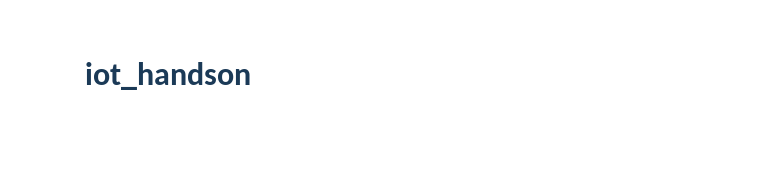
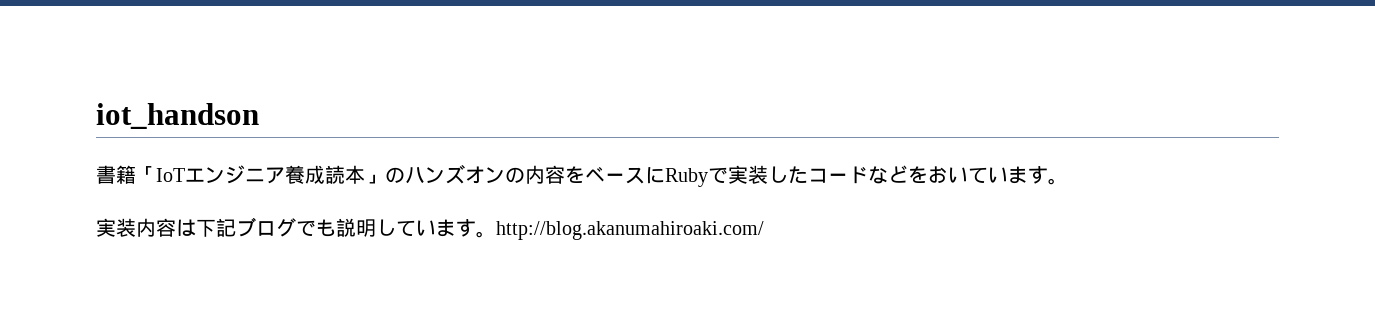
+ 書籍「IoTエンジニア養成読本」のハンズオンの内容をベースにRubyで実装したコードなどをおいています。
+ 実装内容は下記ブログでも説明しています。http://blog.akanumahiroaki.com/

